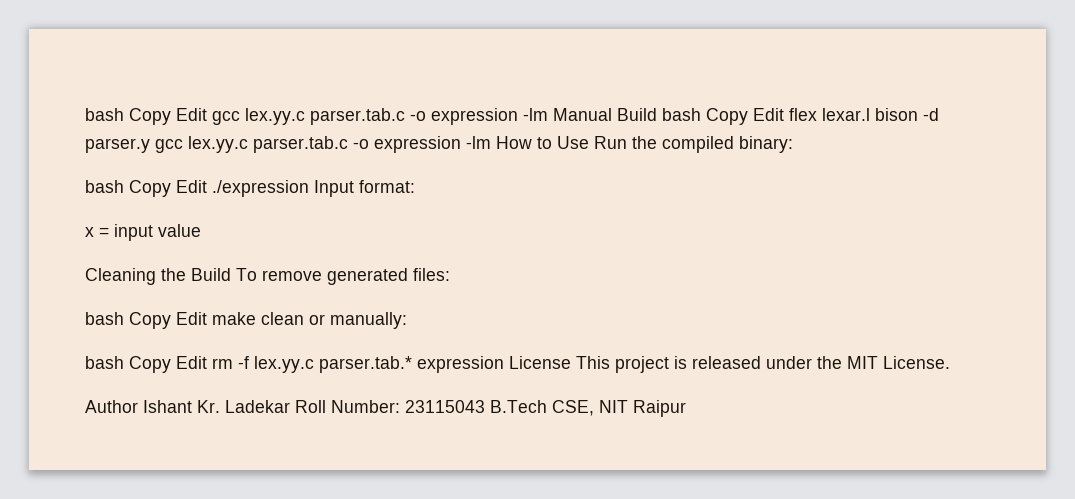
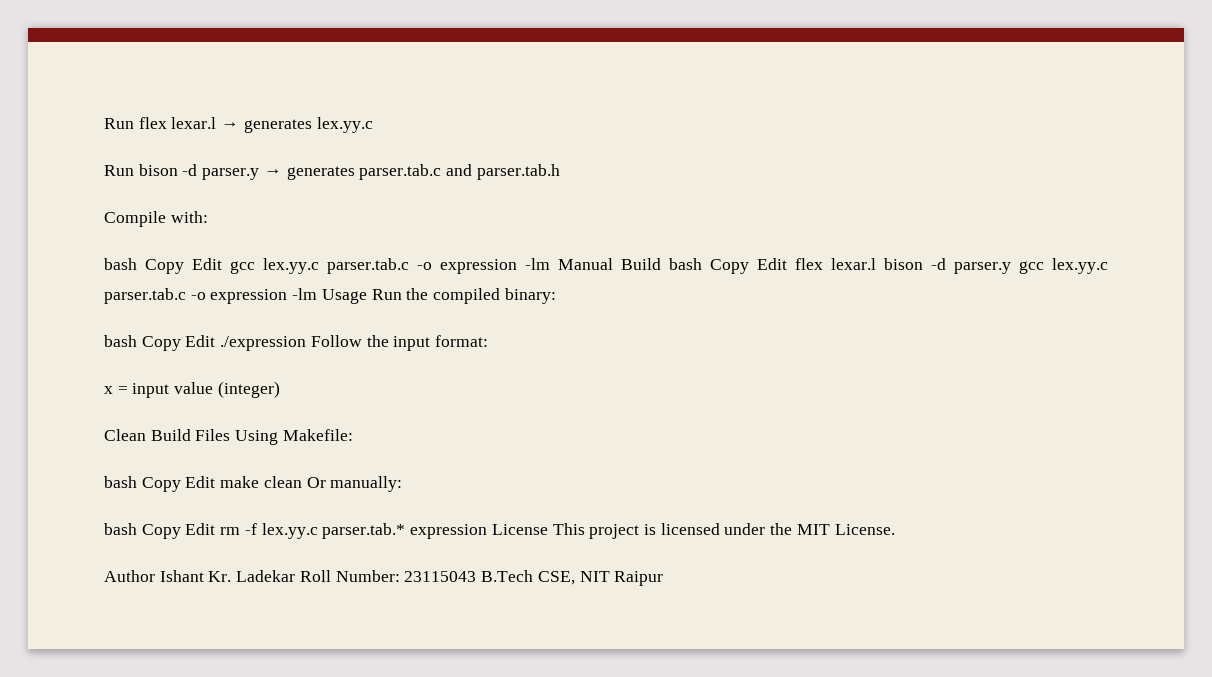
+ Run flex lexar.l → generates lex.yy.c
+ Run bison -d parser.y → generates parser.tab.c and parser.tab.h
+ Compile with:
- bash Copy Edit gcc lex.yy.c parser.tab.c -o expression -lm Manual Build bash Copy Edit flex lexar.l bison -d parser.y gcc lex.yy.c parser.tab.c -o expression -lm How to Use Run the compiled binary:
+ bash Copy Edit gcc lex.yy.c parser.tab.c -o expression -lm Manual Build bash Copy Edit flex lexar.l bison -d parser.y gcc lex.yy.c parser.tab.c -o expression -lm Usage Run the compiled binary:
- bash Copy Edit ./expression Input format:
+ bash Copy Edit ./expression Follow the input format:
- x = input value
- Cleaning the Build To remove generated files:
+ x = input value (integer)
+ Clean Build Files Using Makefile:
- bash Copy Edit make clean or manually:
+ bash Copy Edit make clean Or manually:
- bash Copy Edit rm -f lex.yy.c parser.tab.* expression License This project is released under the MIT License.
+ bash Copy Edit rm -f lex.yy.c parser.tab.* expression License This project is licensed under the MIT License.

